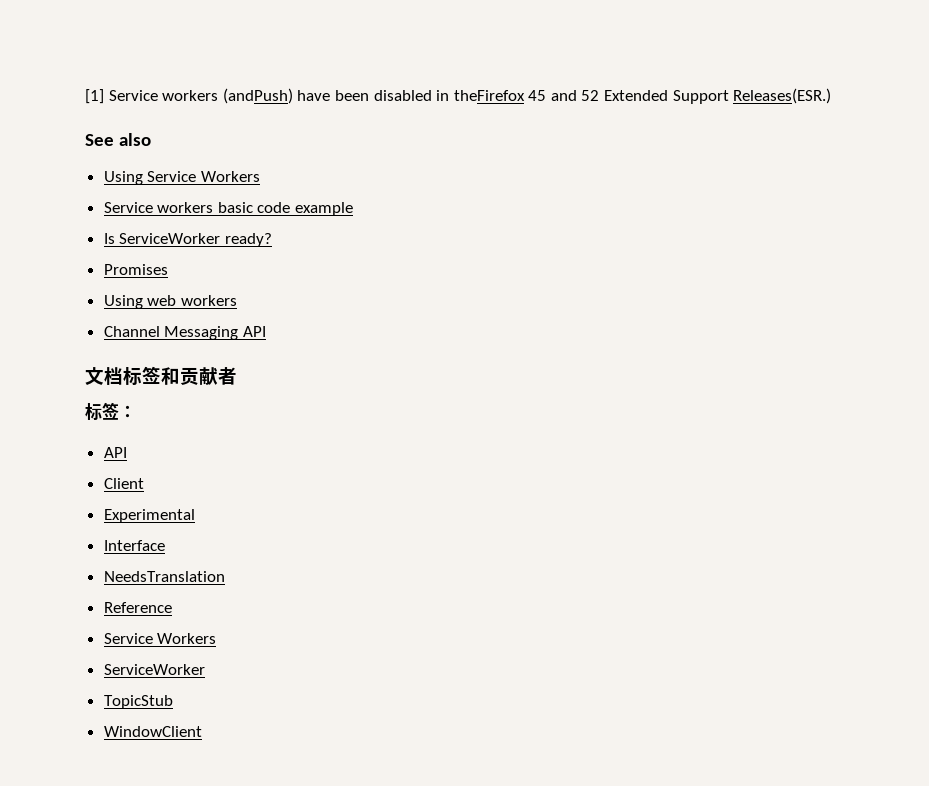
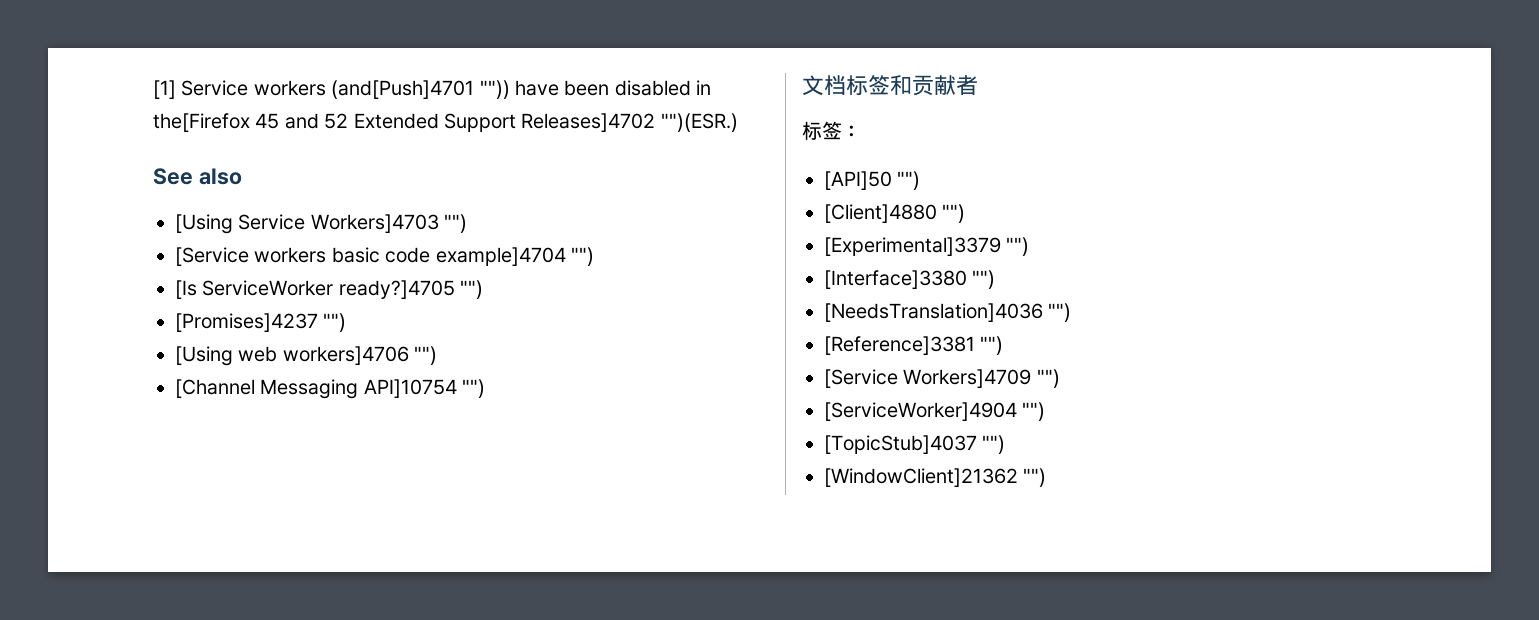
- [1] Service workers (andPush) have been disabled in theFirefox 45 and 52 Extended Support Releases(ESR.)
+ [1] Service workers (and[Push]4701 "")) have been disabled in the[Firefox 45 and 52 Extended Support Releases]4702 "")(ESR.)
- Using Service Workers
- Service workers basic code example
- Is ServiceWorker ready?
- Promises
- Using web workers
- Channel Messaging API
+ [Using Service Workers]4703 "")
+ [Service workers basic code example]4704 "")
+ [Is ServiceWorker ready?]4705 "")
+ [Promises]4237 "")
+ [Using web workers]4706 "")
+ [Channel Messaging API]10754 "")
  标签：
- API
- Client
- Experimental
- Interface
- NeedsTranslation
- Reference
- Service Workers
- ServiceWorker
- TopicStub
- WindowClient
+ [API]50 "")
+ [Client]4880 "")
+ [Experimental]3379 "")
+ [Interface]3380 "")
+ [NeedsTranslation]4036 "")
+ [Reference]3381 "")
+ [Service Workers]4709 "")
+ [ServiceWorker]4904 "")
+ [TopicStub]4037 "")
+ [WindowClient]21362 "")

